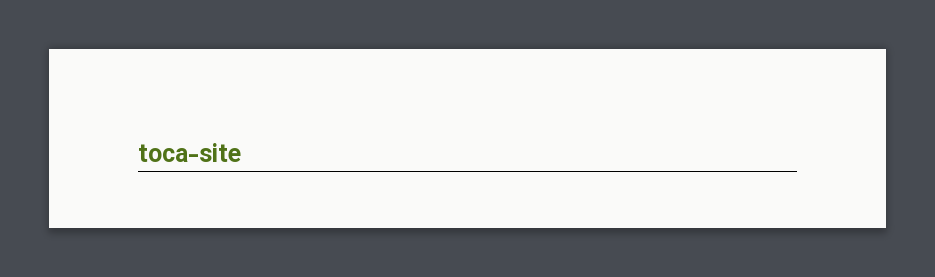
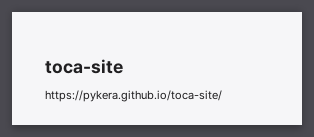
+ https://pykera.github.io/toca-site/

